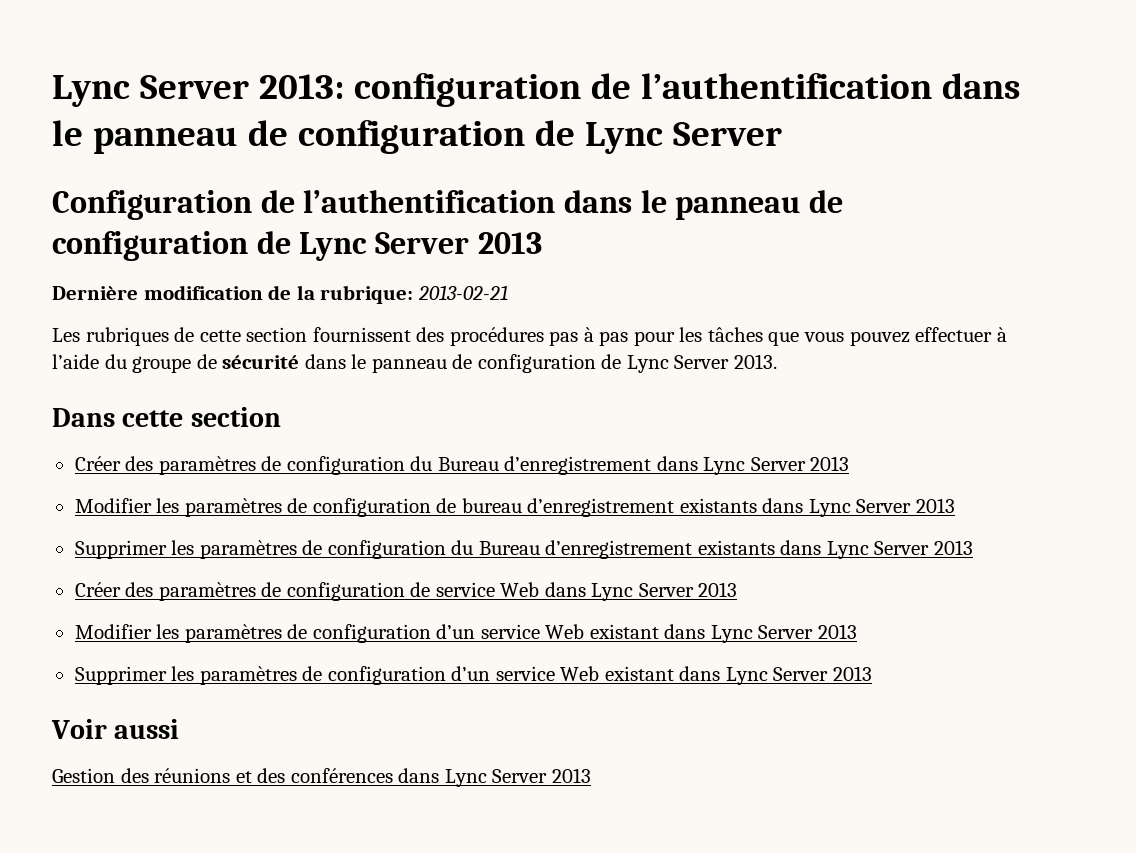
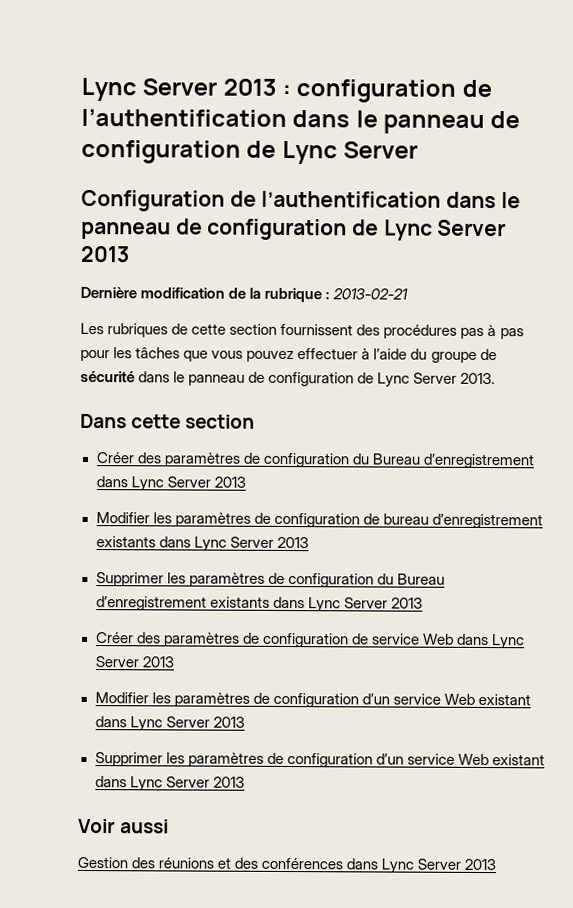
- Lync Server 2013: configuration de l’authentification dans le panneau de configuration de Lync Server
+ Lync Server 2013 : configuration de l’authentification dans le panneau de configuration de Lync Server
- Dernière modification de la rubrique: 2013-02-21
+ Dernière modification de la rubrique : 2013-02-21

